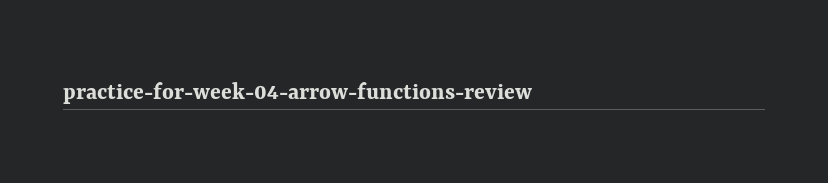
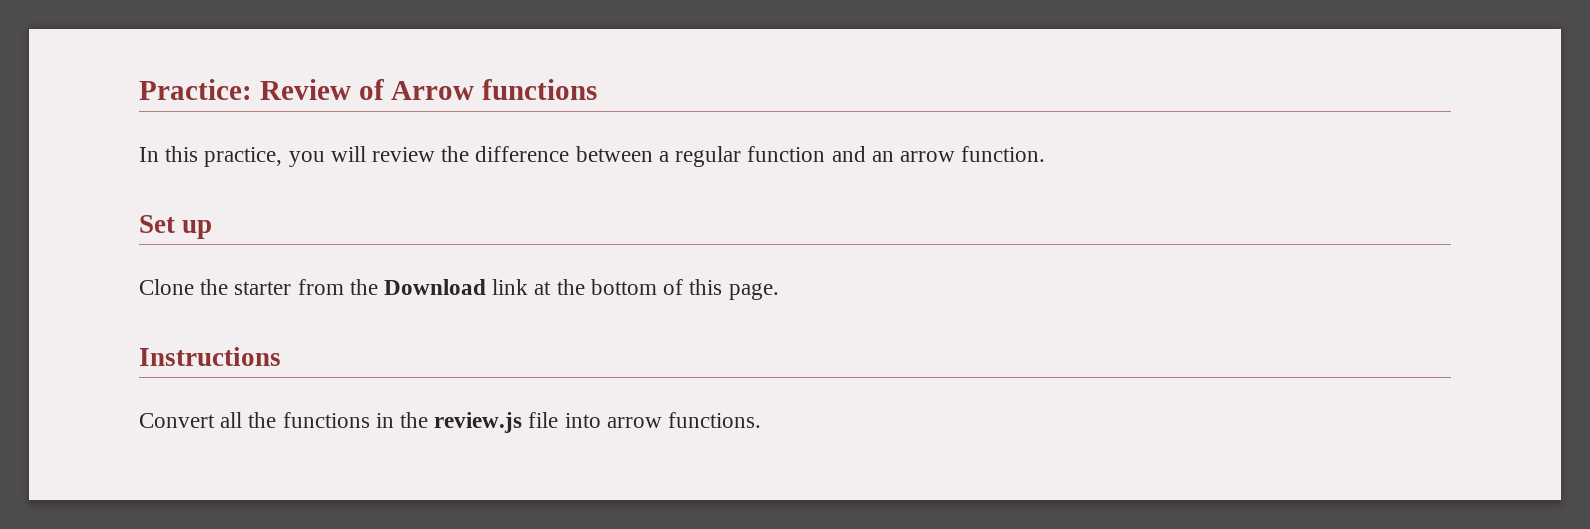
- practice-for-week-04-arrow-functions-review
+ Practice: Review of Arrow functions
+ In this practice, you will review the difference between a regular function and an arrow function.
+ Set up
+ Clone the starter from the Download link at the bottom of this page.
+ Instructions
+ Convert all the functions in the review.js file into arrow functions.

